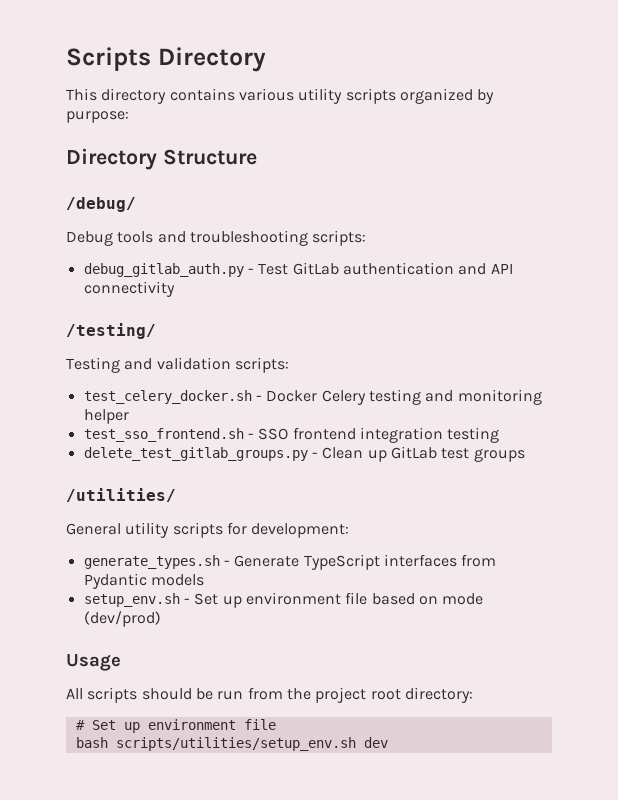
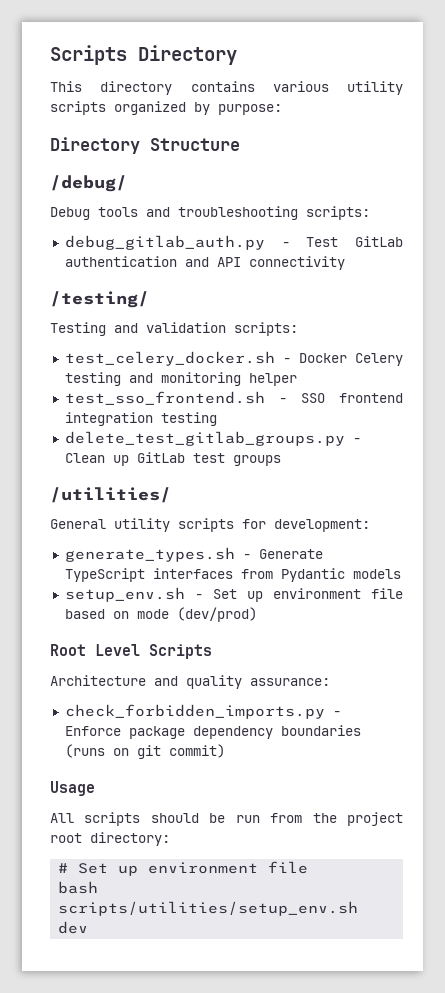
+ Root Level Scripts
+ Architecture and quality assurance:
+ check_forbidden_imports.py - Enforce package dependency boundaries (runs on git commit)

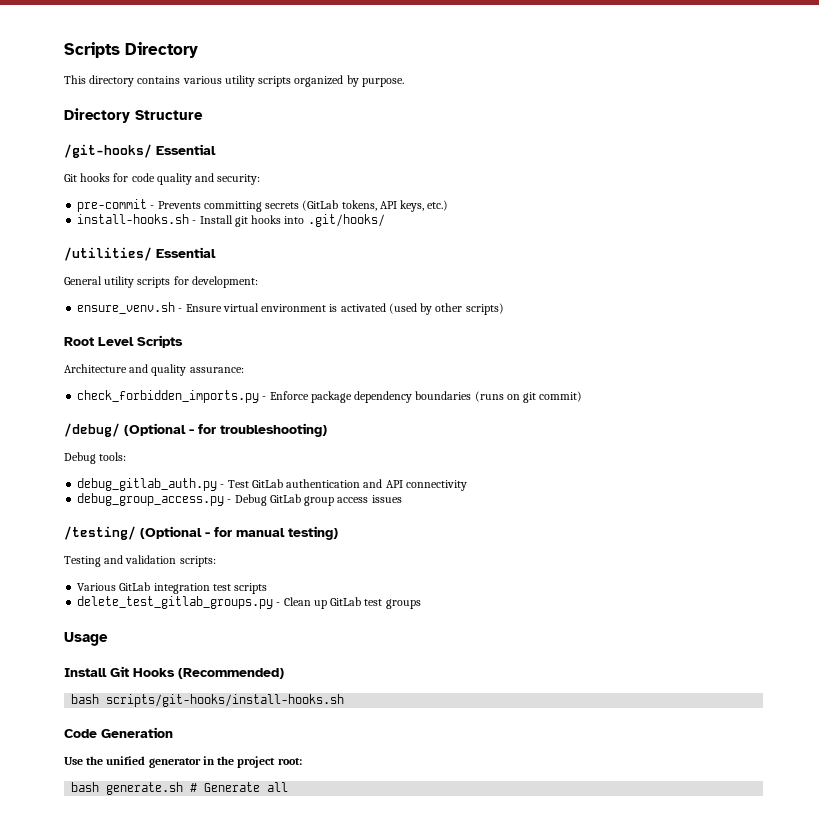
- This directory contains various utility scripts organized by purpose:
+ This directory contains various utility scripts organized by purpose.
- /debug/
- Debug tools and troubleshooting scripts:
- debug_gitlab_auth.py - Test GitLab authentication and API connectivity
- /testing/
- Testing and validation scripts:
- test_celery_docker.sh - Docker Celery testing and monitoring helper
- test_sso_frontend.sh - SSO frontend integration testing
- delete_test_gitlab_groups.py - Clean up GitLab test groups
+ /git-hooks/ Essential
+ Git hooks for code quality and security:
+ pre-commit - Prevents committing secrets (GitLab tokens, API keys, etc.)
+ install-hooks.sh - Install git hooks into .git/hooks/
- /utilities/
+ /utilities/ Essential
- generate_types.sh - Generate TypeScript interfaces from Pydantic models
- setup_env.sh - Set up environment file based on mode (dev/prod)
+ ensure_venv.sh - Ensure virtual environment is activated (used by other scripts)
+ /debug/ (Optional - for troubleshooting)
+ Debug tools:
+ debug_gitlab_auth.py - Test GitLab authentication and API connectivity
+ debug_group_access.py - Debug GitLab group access issues
+ /testing/ (Optional - for manual testing)
+ Testing and validation scripts:
+ Various GitLab integration test scripts
+ delete_test_gitlab_groups.py - Clean up GitLab test groups
  Usage
- All scripts should be run from the project root directory:
- # Set up environment file
- bash scripts/utilities/setup_env.sh dev
+ Install Git Hooks (Recommended)
+ bash scripts/git-hooks/install-hooks.sh
+ Code Generation
+ Use the unified generator in the project root:
+ bash generate.sh # Generate all

